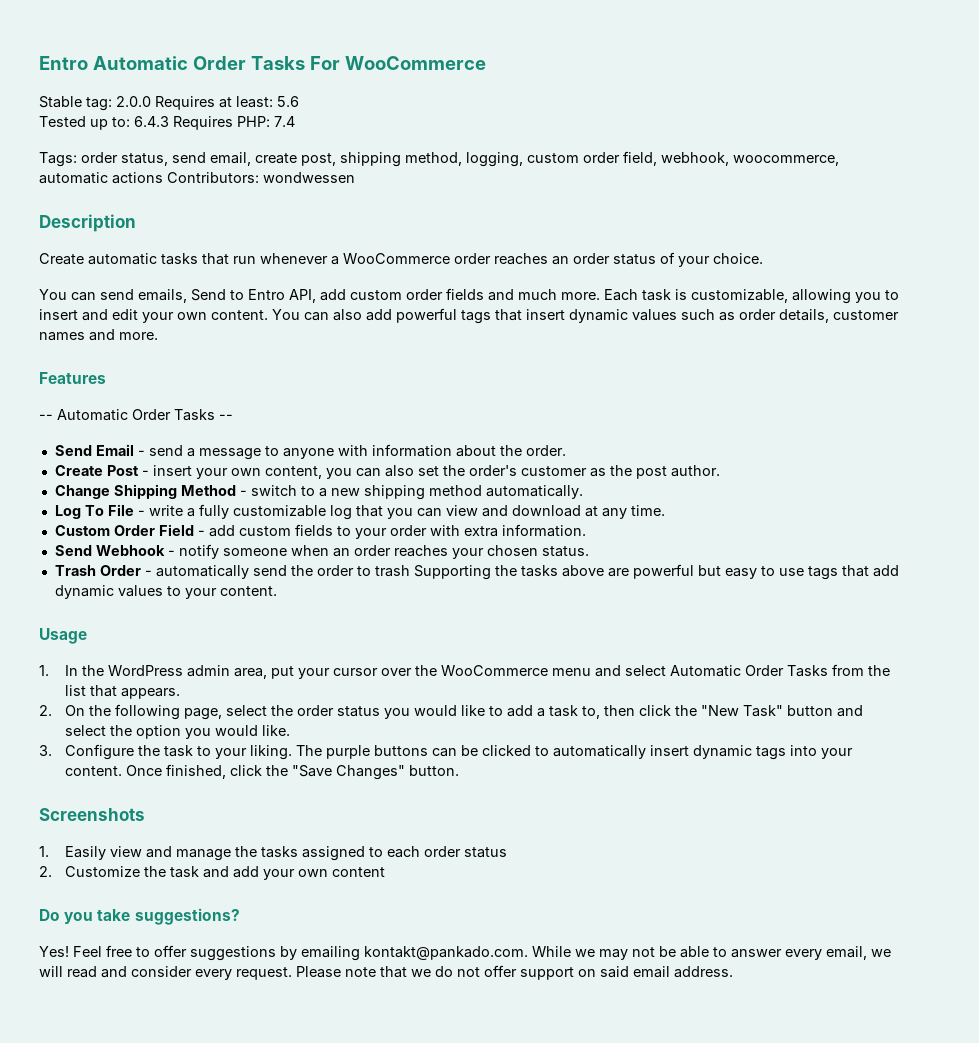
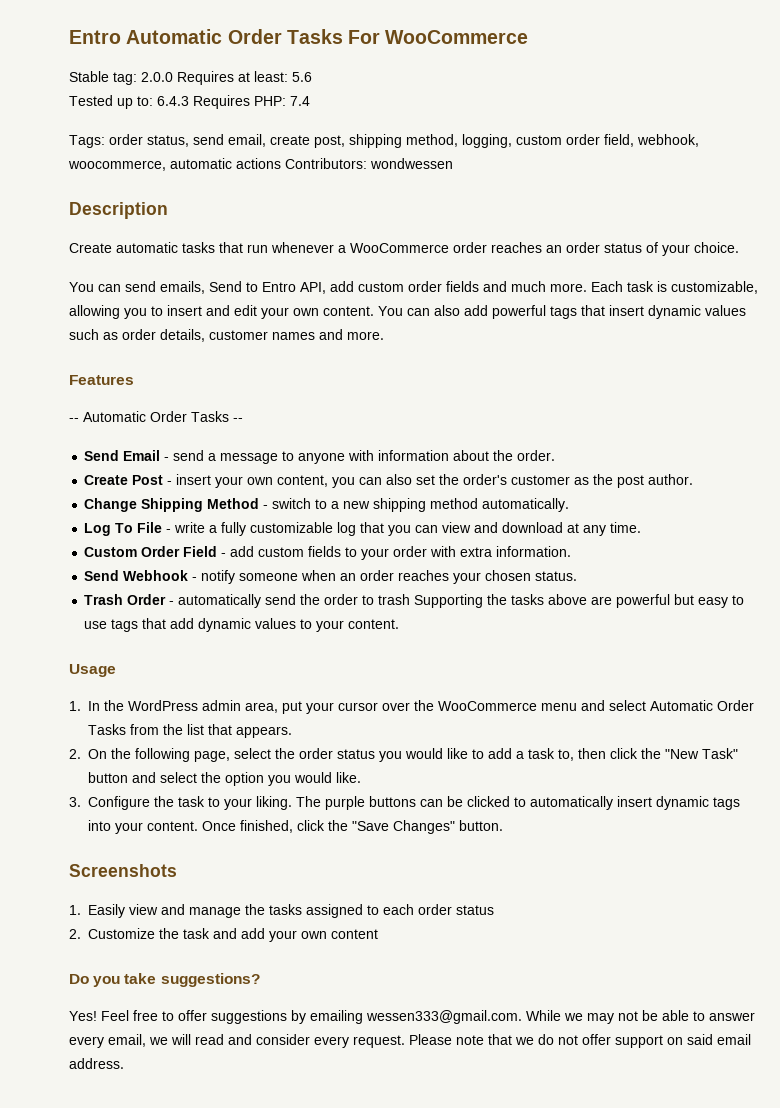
- Feel free to offer suggestions by emailing kontakt@pankado.com. While we may not be able to answer every email, we will read and consider every request.
+ Feel free to offer suggestions by emailing wessen333@gmail.com. While we may not be able to answer every email, we will read and consider every request.

